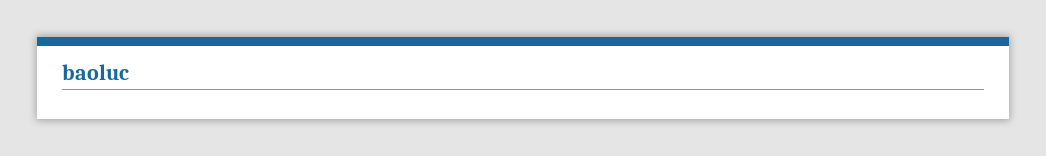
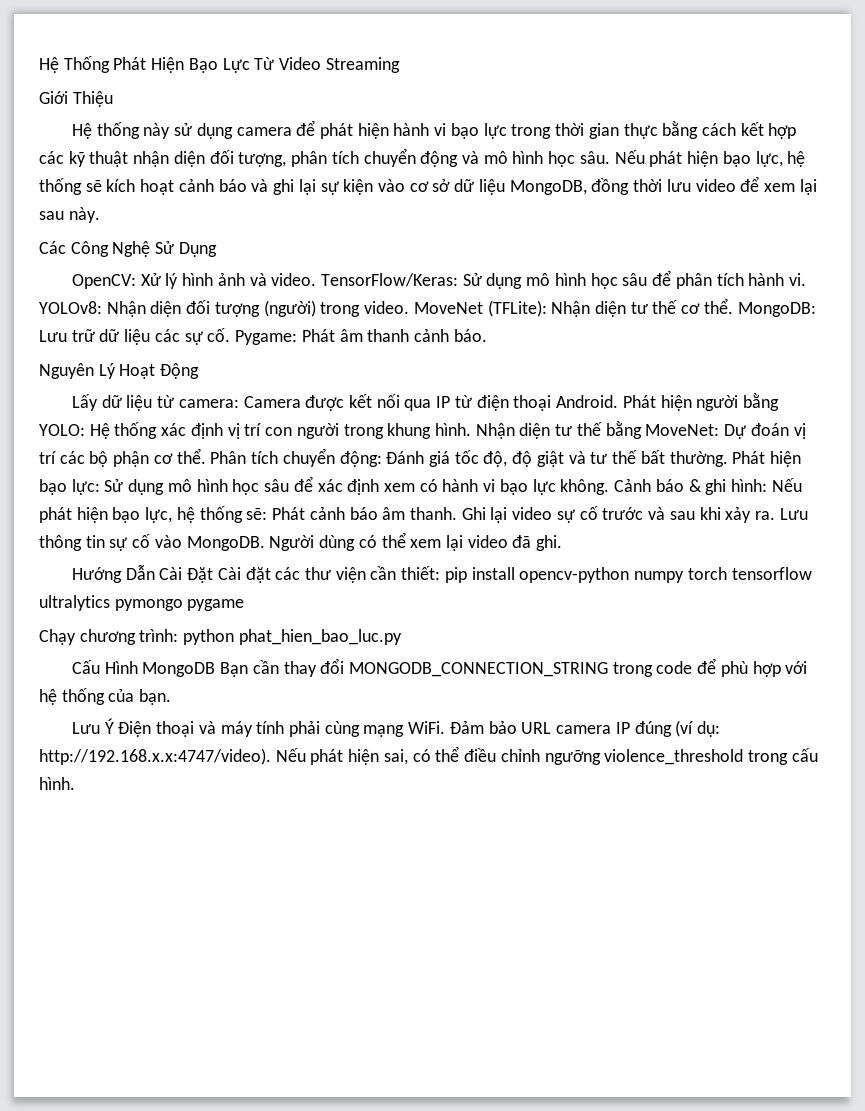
- baoluc
+ Hệ Thống Phát Hiện Bạo Lực Từ Video Streaming
+ Giới Thiệu
+ Hệ thống này sử dụng camera để phát hiện hành vi bạo lực trong thời gian thực bằng cách kết hợp các kỹ thuật nhận diện đối tượng, phân tích chuyển động và mô hình học sâu. Nếu phát hiện bạo lực, hệ thống sẽ kích hoạt cảnh báo và ghi lại sự kiện vào cơ sở dữ liệu MongoDB, đồng thời lưu video để xem lại sau này.
+ Các Công Nghệ Sử Dụng
+ OpenCV: Xử lý hình ảnh và video. TensorFlow/Keras: Sử dụng mô hình học sâu để phân tích hành vi. YOLOv8: Nhận diện đối tượng (người) trong video. MoveNet (TFLite): Nhận diện tư thế cơ thể. MongoDB: Lưu trữ dữ liệu các sự cố. Pygame: Phát âm thanh cảnh báo.
+ Nguyên Lý Hoạt Động
+ Lấy dữ liệu từ camera: Camera được kết nối qua IP từ điện thoại Android. Phát hiện người bằng YOLO: Hệ thống xác định vị trí con người trong khung hình. Nhận diện tư thế bằng MoveNet: Dự đoán vị trí các bộ phận cơ thể. Phân tích chuyển động: Đánh giá tốc độ, độ giật và tư thế bất thường. Phát hiện bạo lực: Sử dụng mô hình học sâu để xác định xem có hành vi bạo lực không. Cảnh báo & ghi hình: Nếu phát hiện bạo lực, hệ thống sẽ: Phát cảnh báo âm thanh. Ghi lại video sự cố trước và sau khi xảy ra. Lưu thông tin sự cố vào MongoDB. Người dùng có thể xem lại video đã ghi.
+ Hướng Dẫn Cài Đặt Cài đặt các thư viện cần thiết: pip install opencv-python numpy torch tensorflow ultralytics pymongo pygame
+ Chạy chương trình: python phat_hien_bao_luc.py
+ Cấu Hình MongoDB Bạn cần thay đổi MONGODB_CONNECTION_STRING trong code để phù hợp với hệ thống của bạn.
+ Lưu Ý Điện thoại và máy tính phải cùng mạng WiFi. Đảm bảo URL camera IP đúng (ví dụ: http://192.168.x.x:4747/video). Nếu phát hiện sai, có thể điều chỉnh ngưỡng violence_threshold trong cấu hình.

